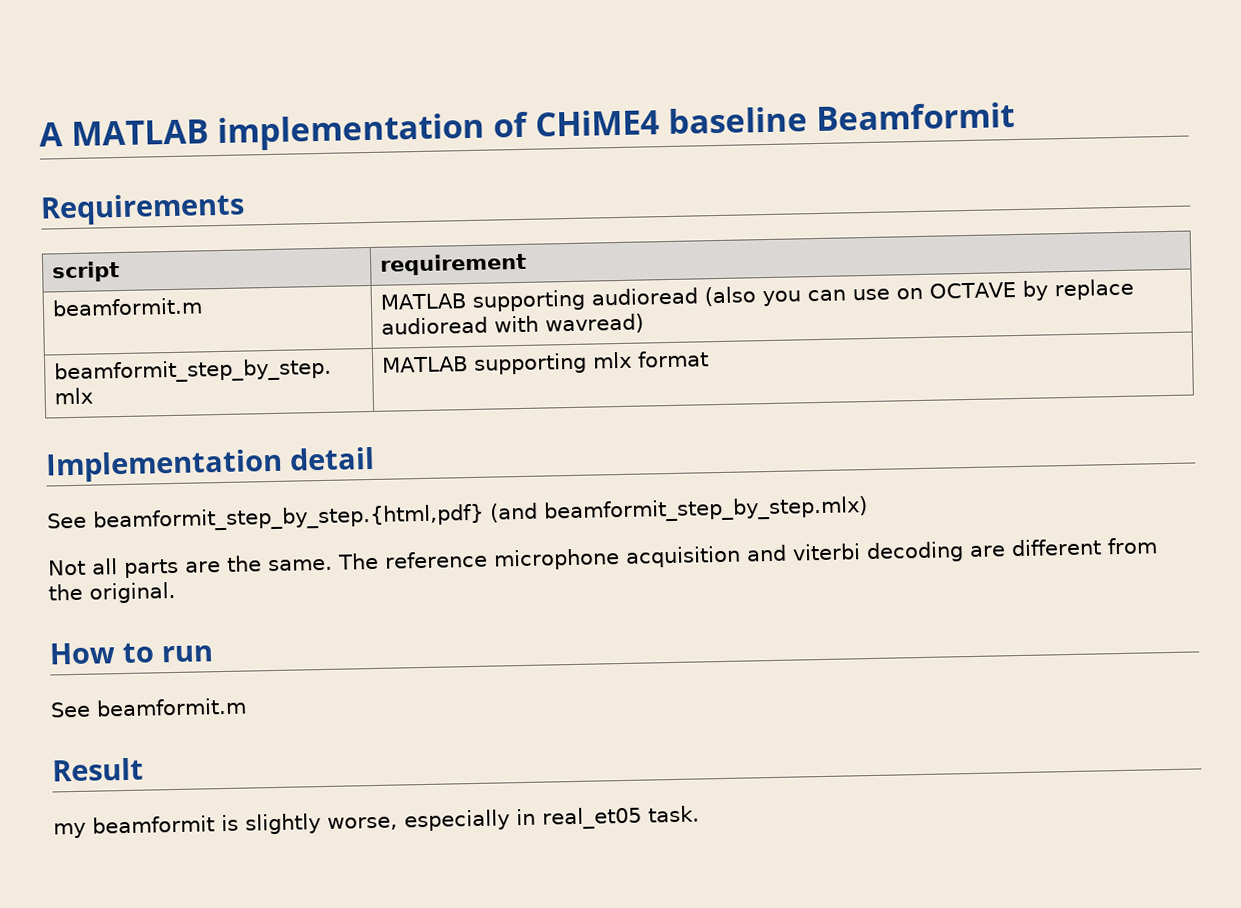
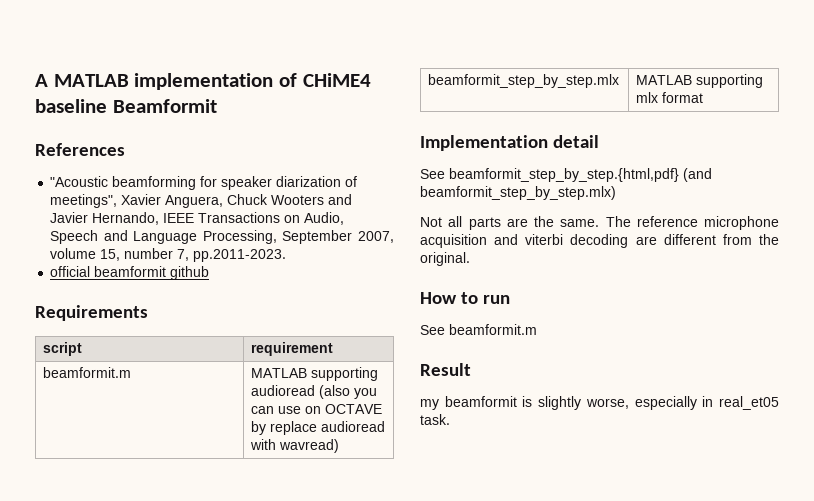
+ References
+ "Acoustic beamforming for speaker diarization of meetings", Xavier Anguera, Chuck Wooters and Javier Hernando, IEEE Transactions on Audio, Speech and Language Processing, September 2007, volume 15, number 7, pp.2011-2023.
+ official beamformit github

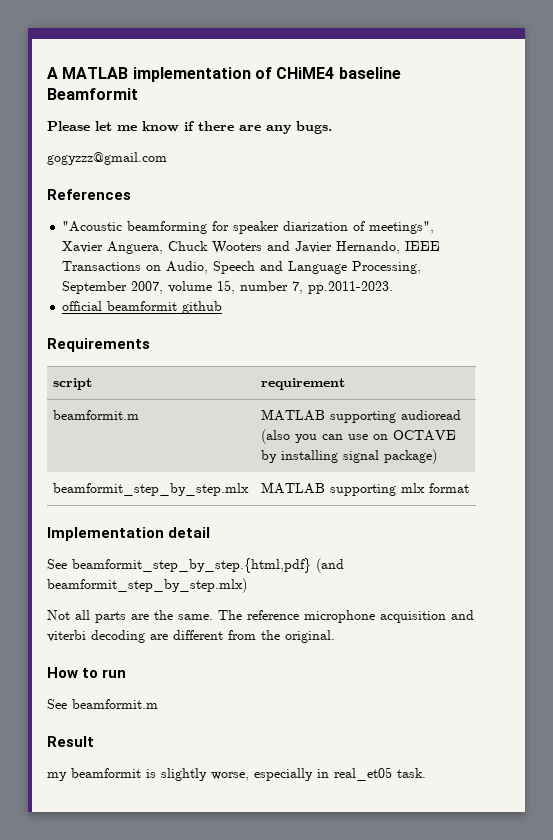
+ Please let me know if there are any bugs.
+ gogyzzz@gmail.com
- beamformit.m | MATLAB supporting audioread (also you can use on OCTAVE by replace audioread with wavread)
+ beamformit.m | MATLAB supporting audioread (also you can use on OCTAVE by installing signal package)

